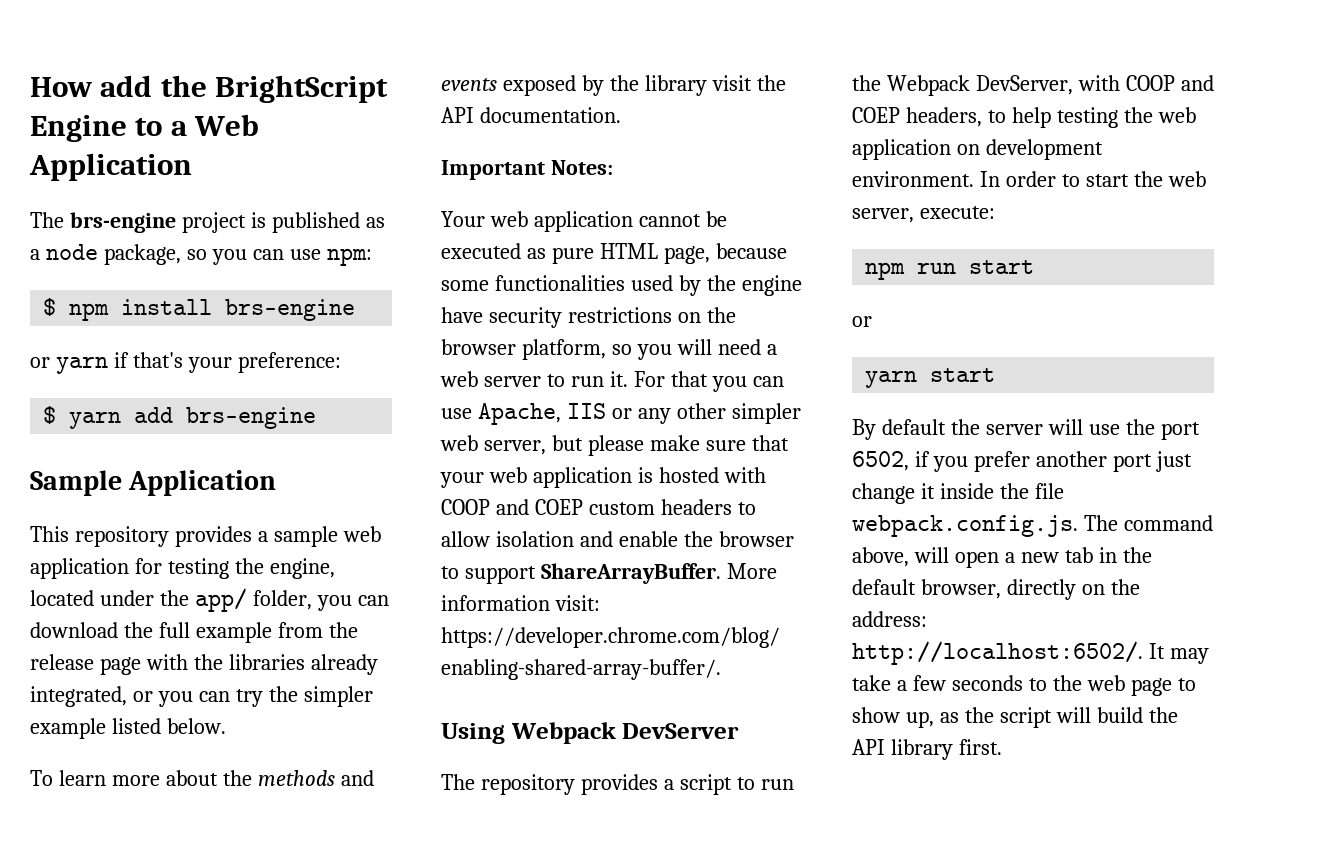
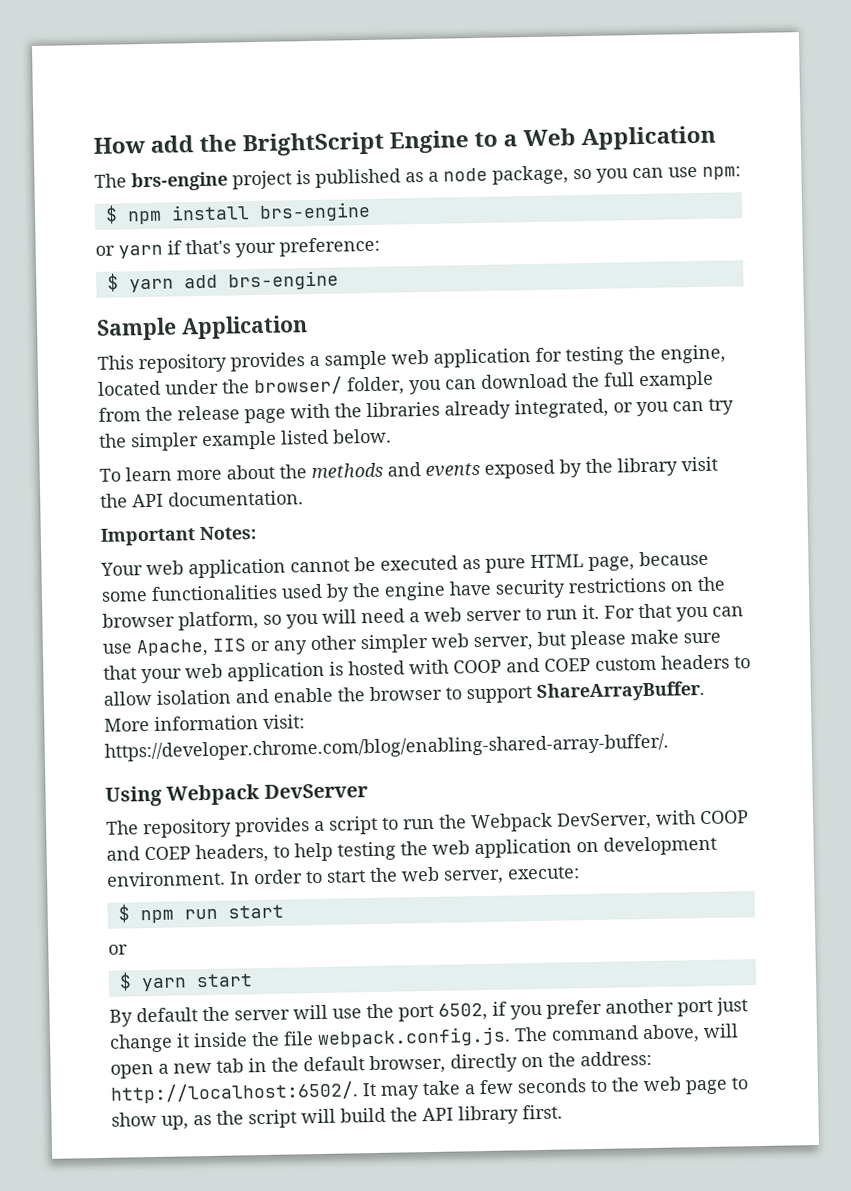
- This repository provides a sample web application for testing the engine, located under the app/ folder, you can download the full example from the release page with the libraries already integrated, or you can try the simpler example listed below.
+ This repository provides a sample web application for testing the engine, located under the browser/ folder, you can download the full example from the release page with the libraries already integrated, or you can try the simpler example listed below.
- npm run start
+ $ npm run start
- yarn start
+ $ yarn start

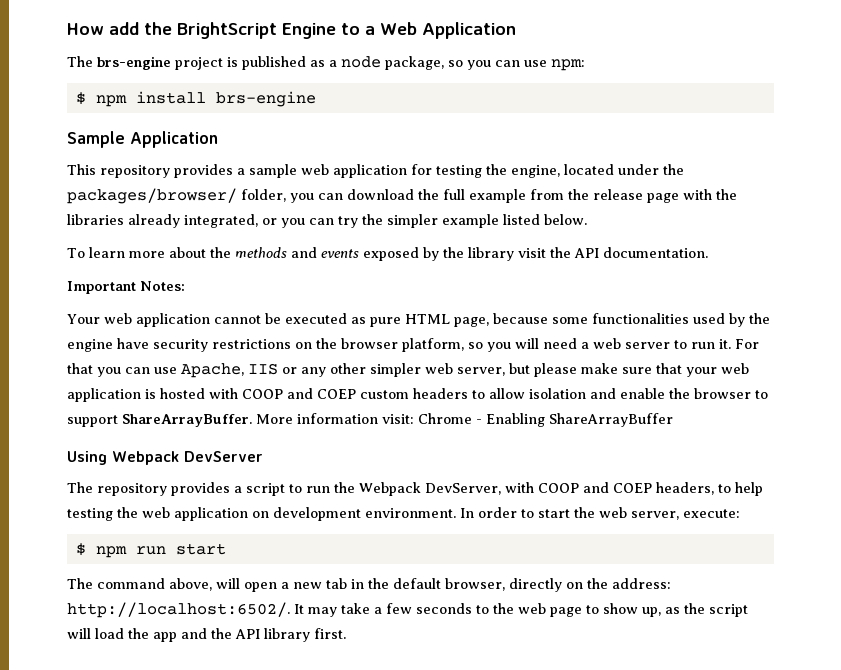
- or yarn if that's your preference:
- $ yarn add brs-engine
- This repository provides a sample web application for testing the engine, located under the browser/ folder, you can download the full example from the release page with the libraries already integrated, or you can try the simpler example listed below.
+ This repository provides a sample web application for testing the engine, located under the packages/browser/ folder, you can download the full example from the release page with the libraries already integrated, or you can try the simpler example listed below.
- More information visit: https://developer.chrome.com/blog/enabling-shared-array-buffer/.
+ More information visit: Chrome - Enabling ShareArrayBuffer
  $ npm run start
- or
- $ yarn start
- By default the server will use the port 6502, if you prefer another port just change it inside the file webpack.config.js. The command above, will open a new tab in the default browser, directly on the address: http://localhost:6502/.
+ The command above, will open a new tab in the default browser, directly on the address: http://localhost:6502/.
- It may take a few seconds to the web page to show up, as the script will build the API library first.
+ It may take a few seconds to the web page to show up, as the script will load the app and the API library first.

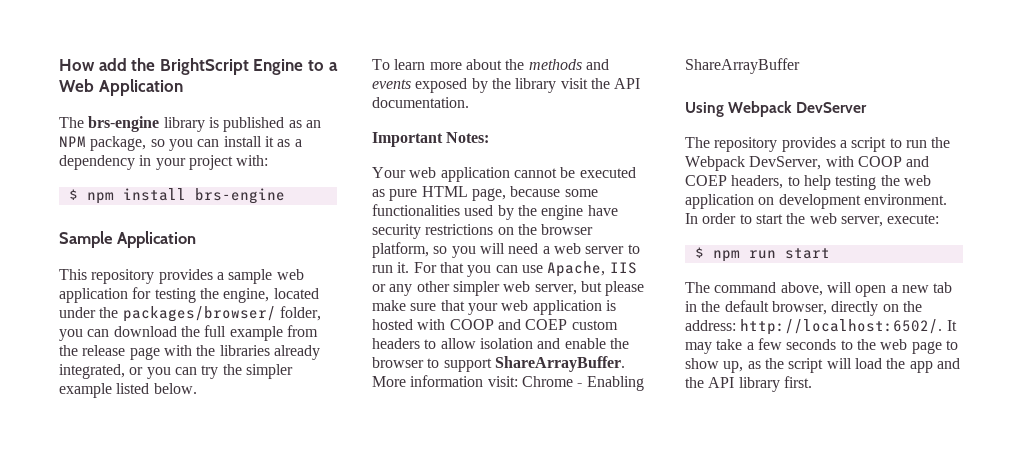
- The brs-engine project is published as a node package, so you can use npm:
+ The brs-engine library is published as an NPM package, so you can install it as a dependency in your project with:

